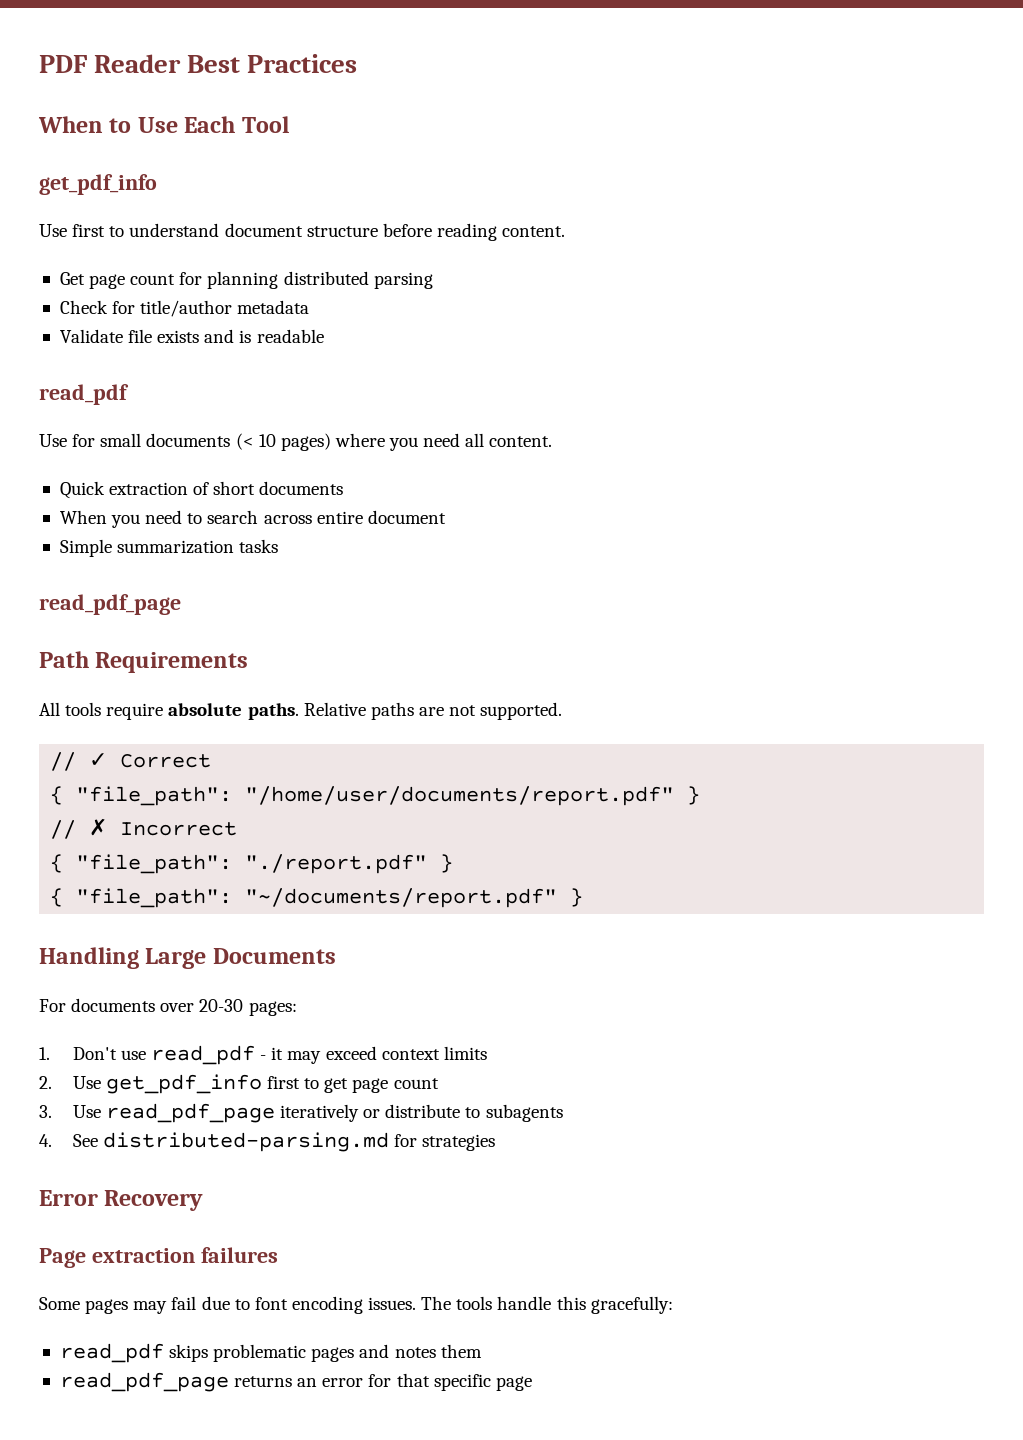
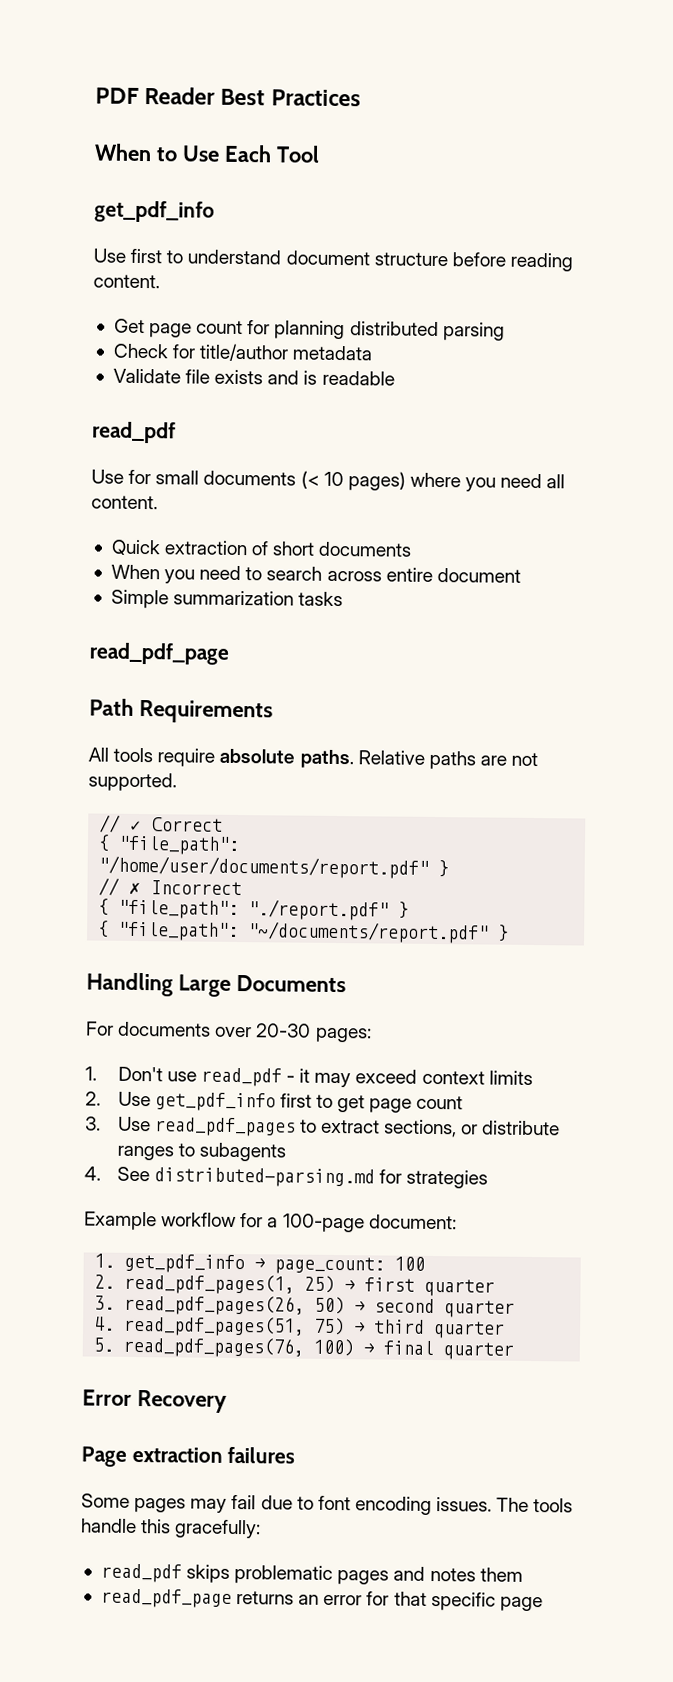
- 3. Use read_pdf_page iteratively or distribute to subagents
+ 3. Use read_pdf_pages to extract sections, or distribute ranges to subagents
+ Example workflow for a 100-page document:
+ 1. get_pdf_info → page_count: 100
+ 2. read_pdf_pages(1, 25) → first quarter
+ 3. read_pdf_pages(26, 50) → second quarter
+ 4. read_pdf_pages(51, 75) → third quarter
+ 5. read_pdf_pages(76, 100) → final quarter

